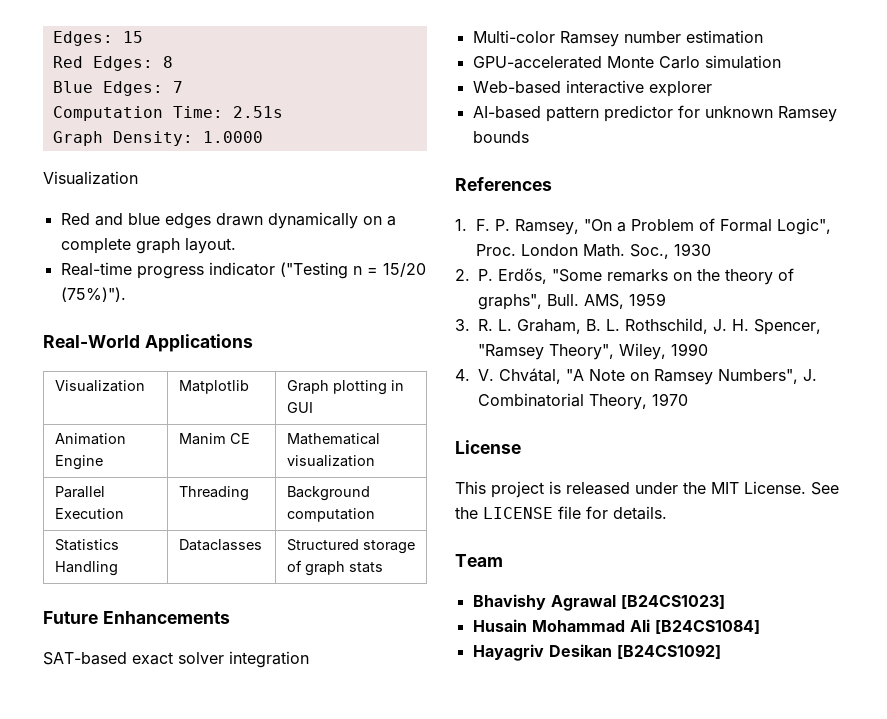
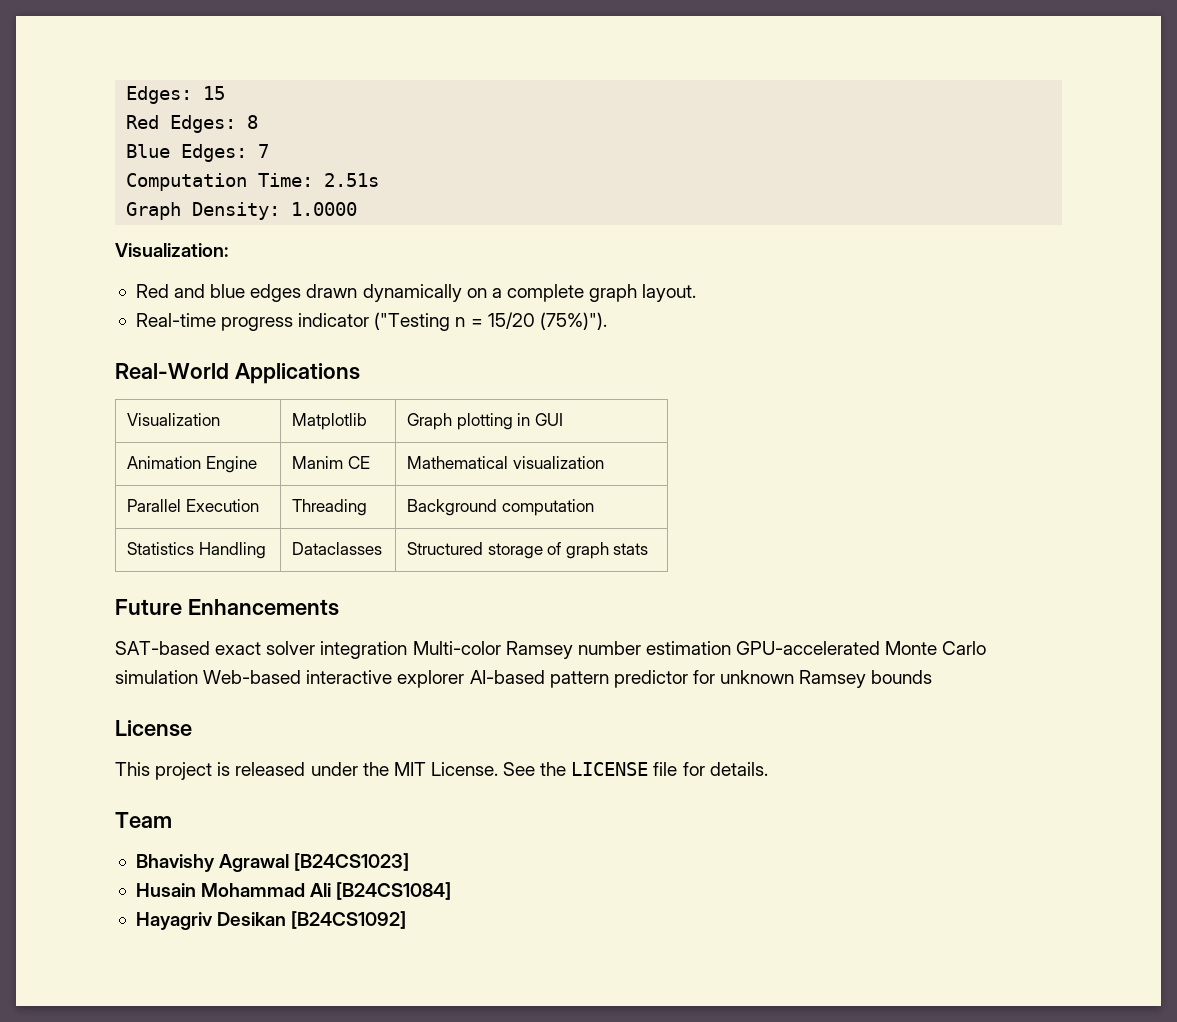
  Graph Density: 1.0000
- Visualization
+ Visualization:
- SAT-based exact solver integration
- Multi-color Ramsey number estimation
- GPU-accelerated Monte Carlo simulation
- Web-based interactive explorer
- AI-based pattern predictor for unknown Ramsey bounds
+ SAT-based exact solver integration Multi-color Ramsey number estimation GPU-accelerated Monte Carlo simulation Web-based interactive explorer AI-based pattern predictor for unknown Ramsey bounds
- References
- 1. F. P. Ramsey, "On a Problem of Formal Logic", Proc. London Math. Soc., 1930
- 2. P. Erdős, "Some remarks on the theory of graphs", Bull. AMS, 1959
- 3. R. L. Graham, B. L. Rothschild, J. H. Spencer, "Ramsey Theory", Wiley, 1990
- 4. V. Chvátal, "A Note on Ramsey Numbers", J. Combinatorial Theory, 1970

